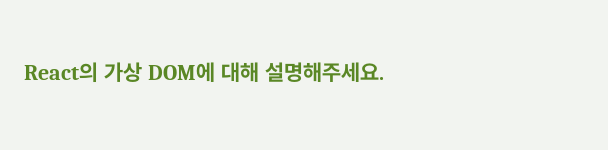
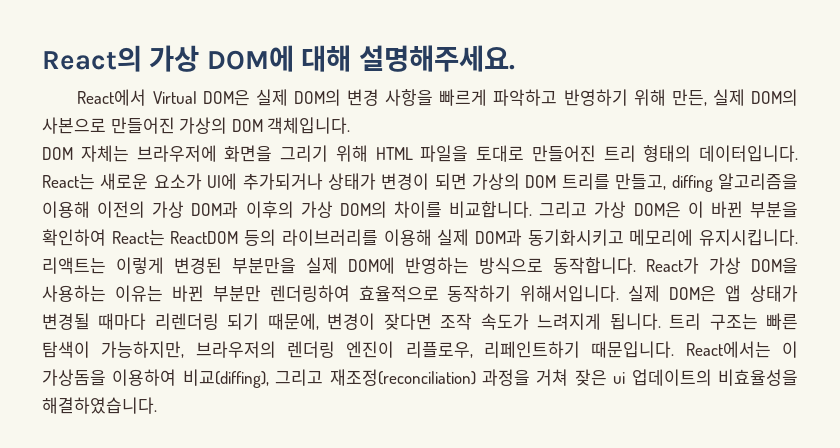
+ React에서 Virtual DOM은 실제 DOM의 변경 사항을 빠르게 파악하고 반영하기 위해 만든, 실제 DOM의 사본으로 만들어진 가상의 DOM 객체입니다.
+ DOM 자체는 브라우저에 화면을 그리기 위해 HTML 파일을 토대로 만들어진 트리 형태의 데이터입니다. React는 새로운 요소가 UI에 추가되거나 상태가 변경이 되면 가상의 DOM 트리를 만들고, diffing 알고리즘을 이용해 이전의 가상 DOM과 이후의 가상 DOM의 차이를 비교합니다. 그리고 가상 DOM은 이 바뀐 부분을 확인하여 React는 ReactDOM 등의 라이브러리를 이용해 실제 DOM과 동기화시키고 메모리에 유지시킵니다. 리액트는 이렇게 변경된 부분만을 실제 DOM에 반영하는 방식으로 동작합니다. React가 가상 DOM을 사용하는 이유는 바뀐 부분만 렌더링하여 효율적으로 동작하기 위해서입니다. 실제 DOM은 앱 상태가 변경될 때마다 리렌더링 되기 때문에, 변경이 잦다면 조작 속도가 느려지게 됩니다. 트리 구조는 빠른 탐색이 가능하지만, 브라우저의 렌더링 엔진이 리플로우, 리페인트하기 때문입니다. React에서는 이 가상돔을 이용하여 비교(diffing), 그리고 재조정(reconciliation) 과정을 거쳐 잦은 ui 업데이트의 비효율성을 해결하였습니다.

